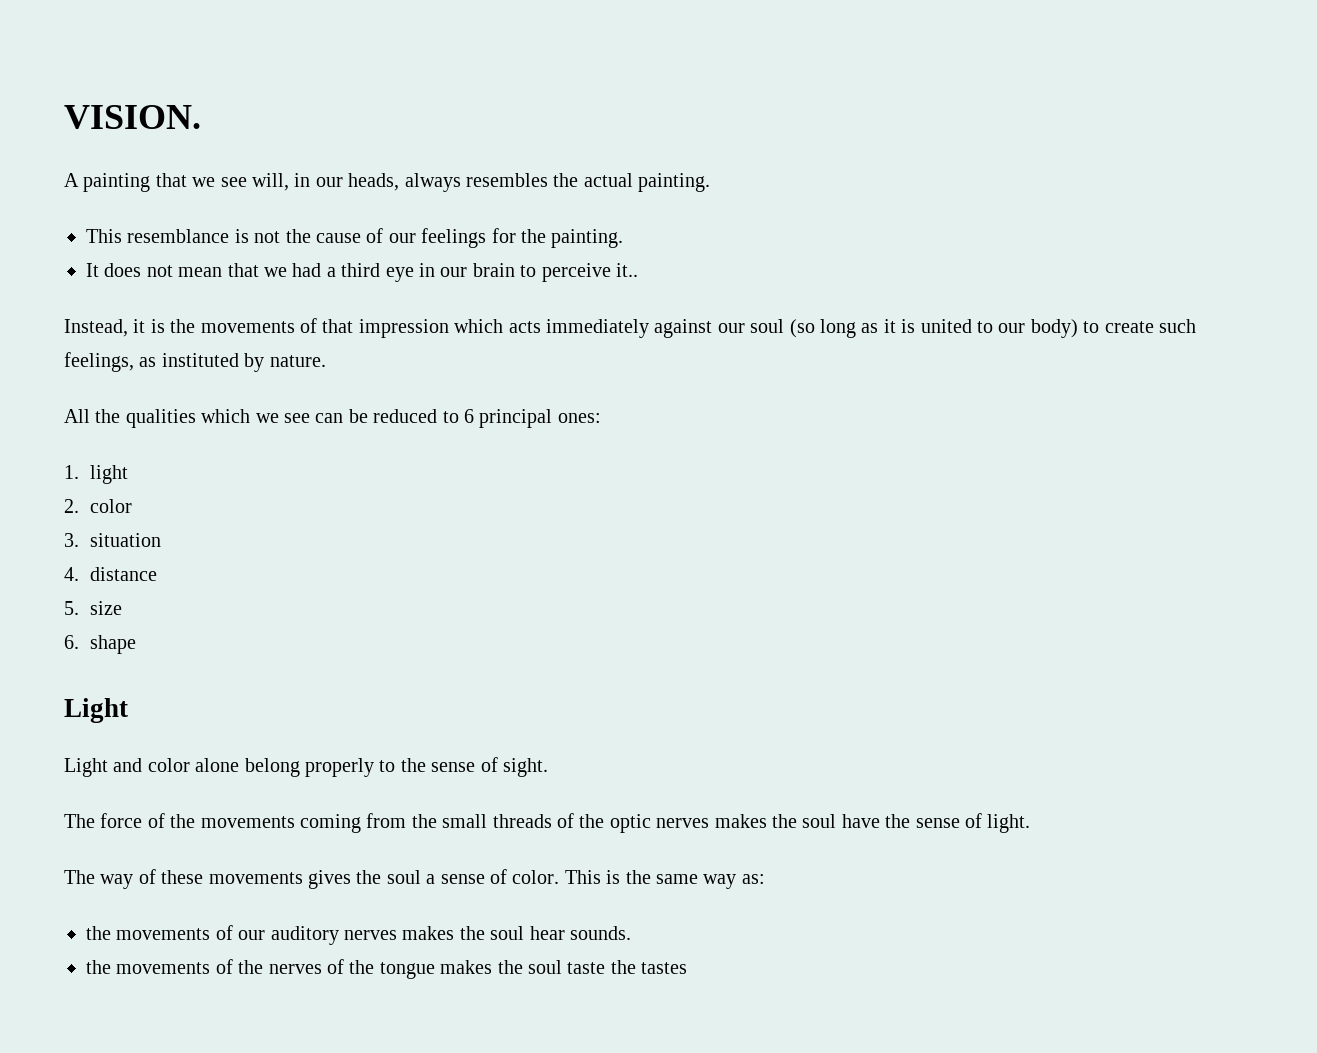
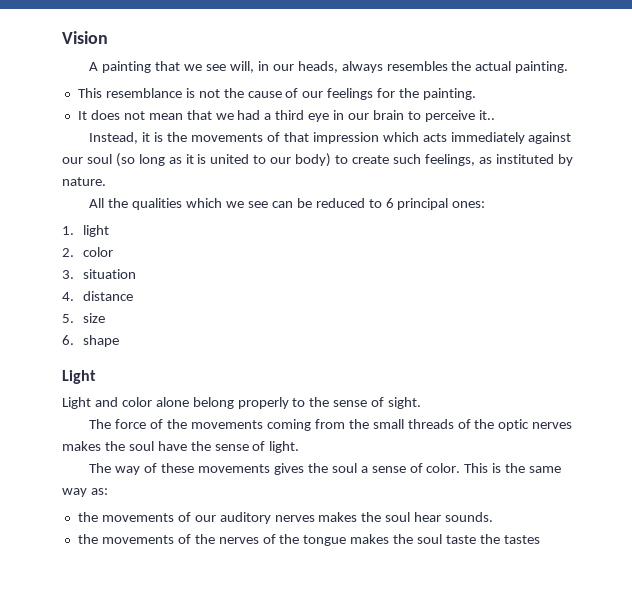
- VISION.
+ Vision

